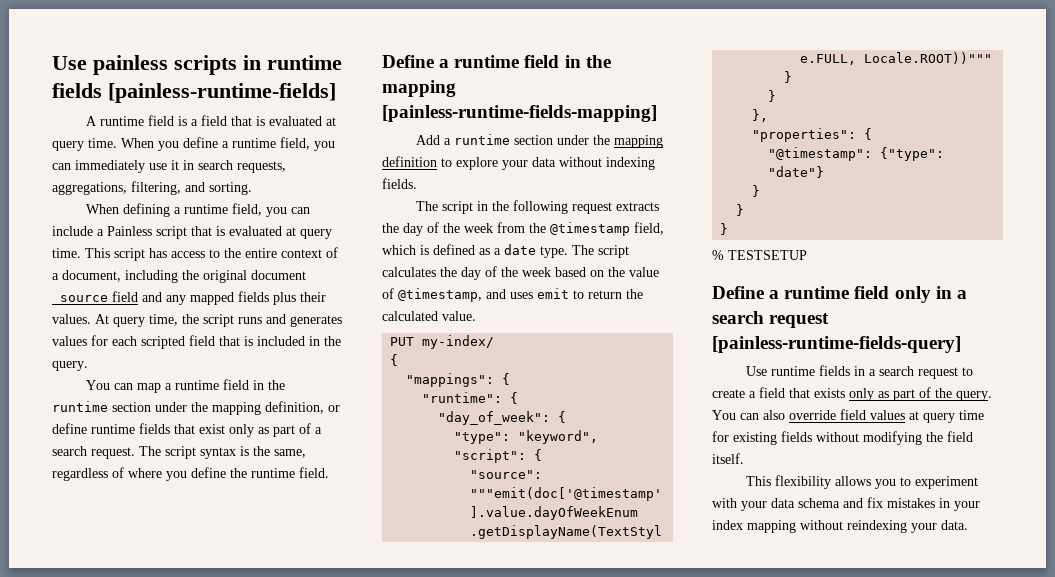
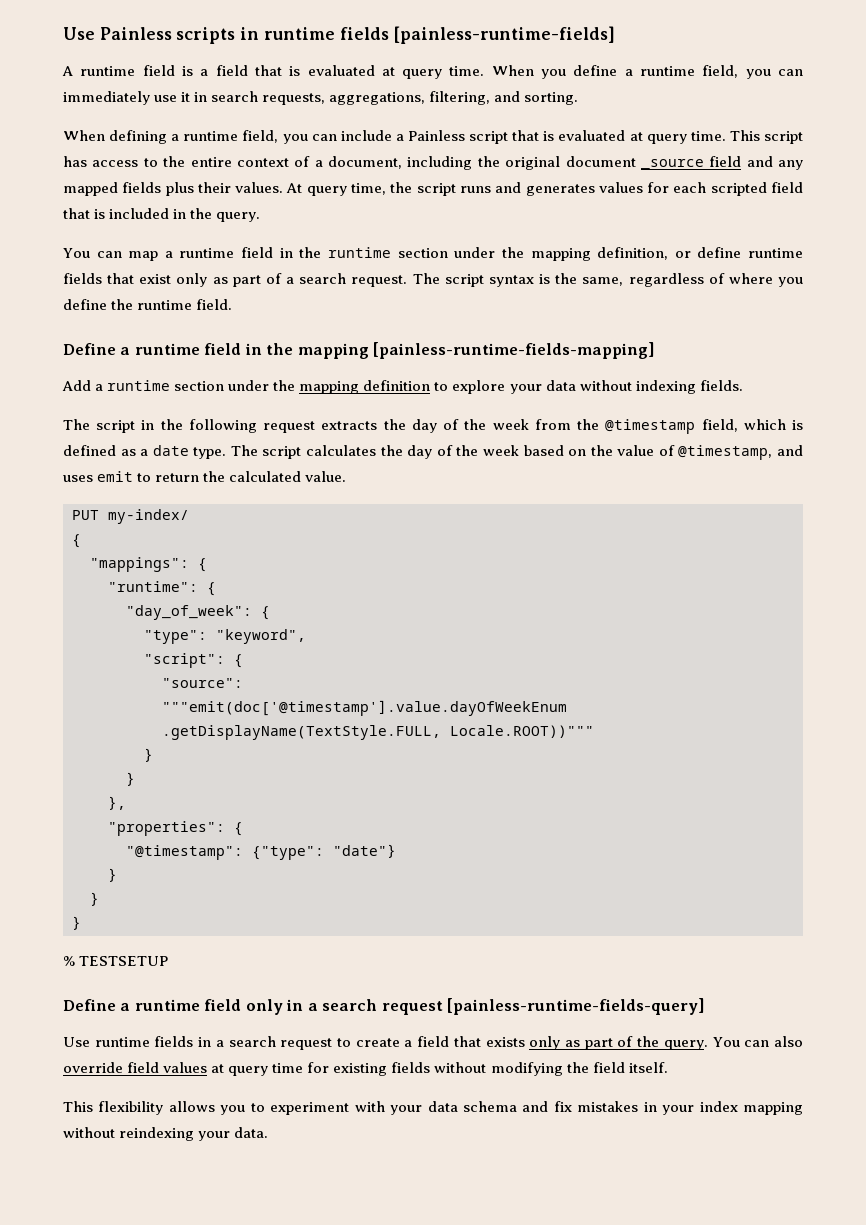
- Use painless scripts in runtime fields [painless-runtime-fields]
+ Use Painless scripts in runtime fields [painless-runtime-fields]

